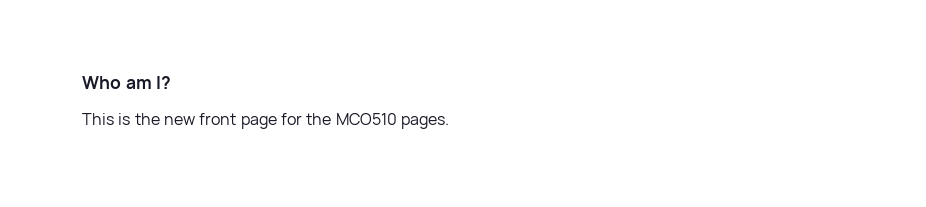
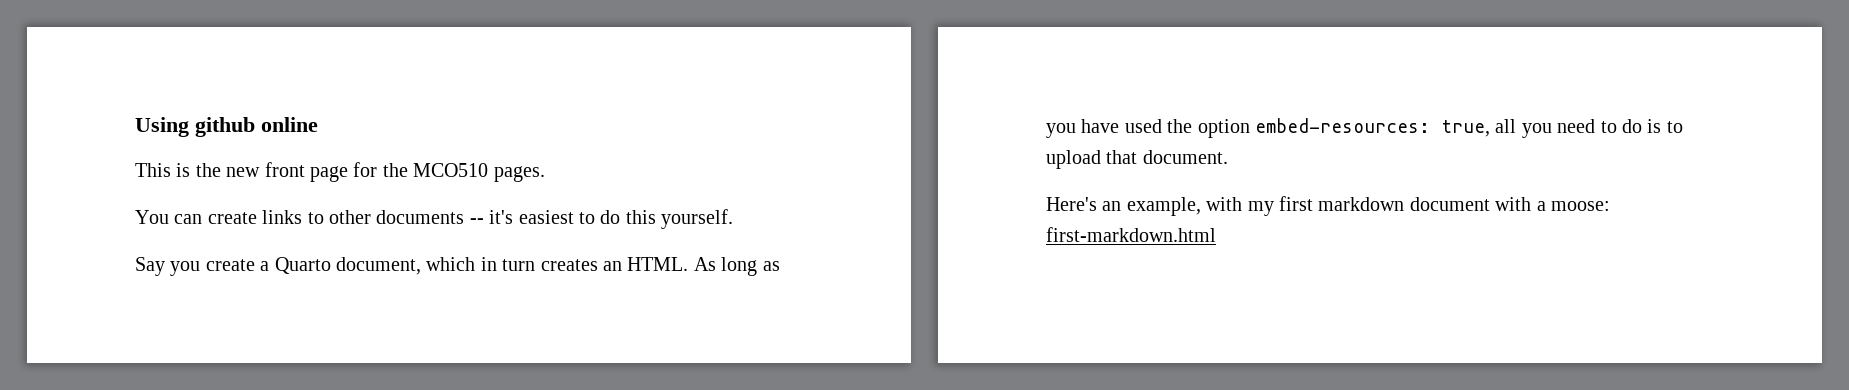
- Who am I?
+ Using github online
+ You can create links to other documents -- it's easiest to do this yourself.
+ Say you create a Quarto document, which in turn creates an HTML. As long as you have used the option embed-resources: true, all you need to do is to upload that document.
+ Here's an example, with my first markdown document with a moose: first-markdown.html

